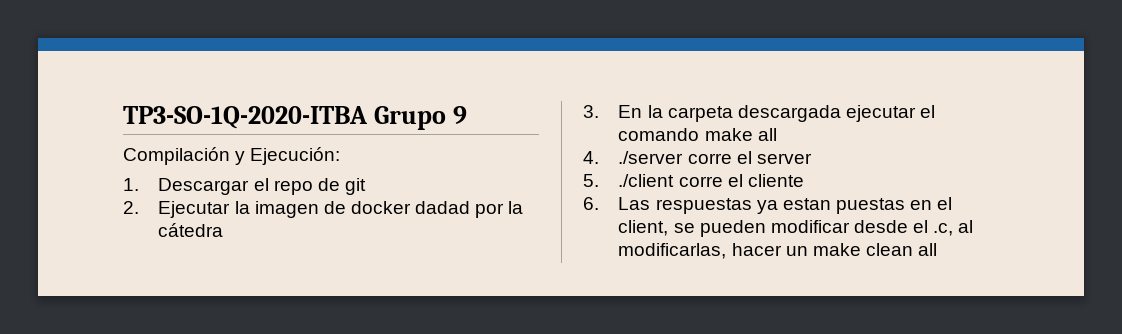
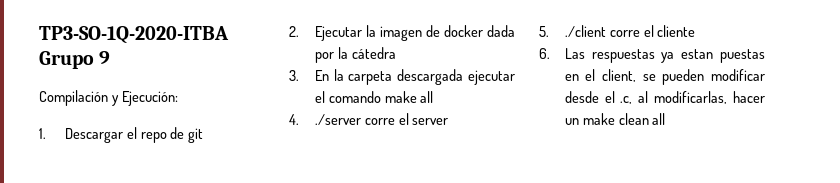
- 2. Ejecutar la imagen de docker dadad por la cátedra
+ 2. Ejecutar la imagen de docker dada por la cátedra

